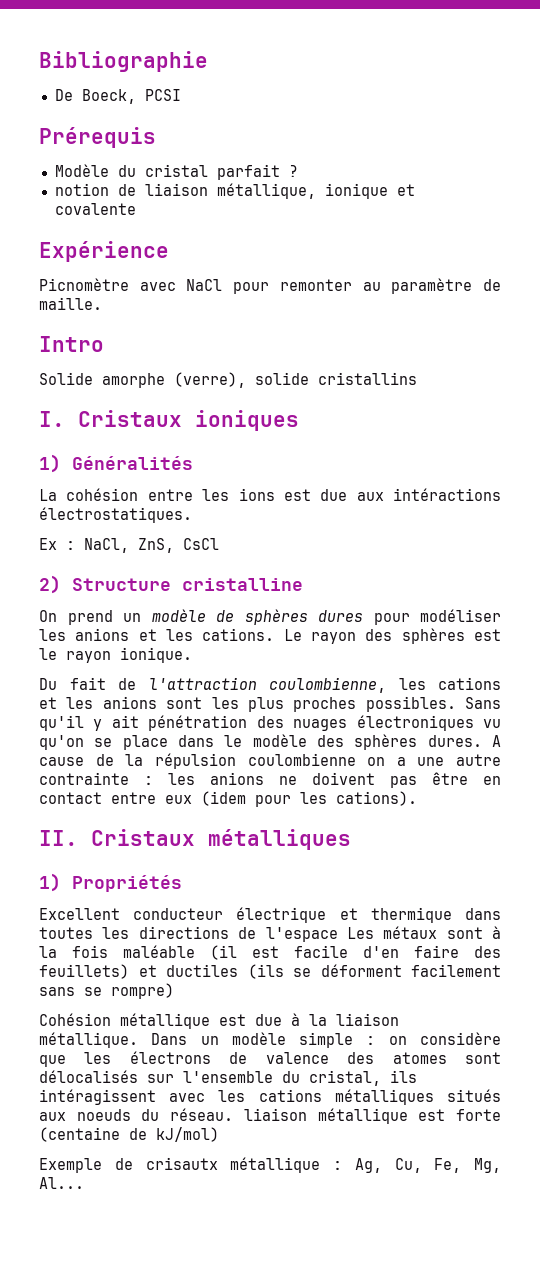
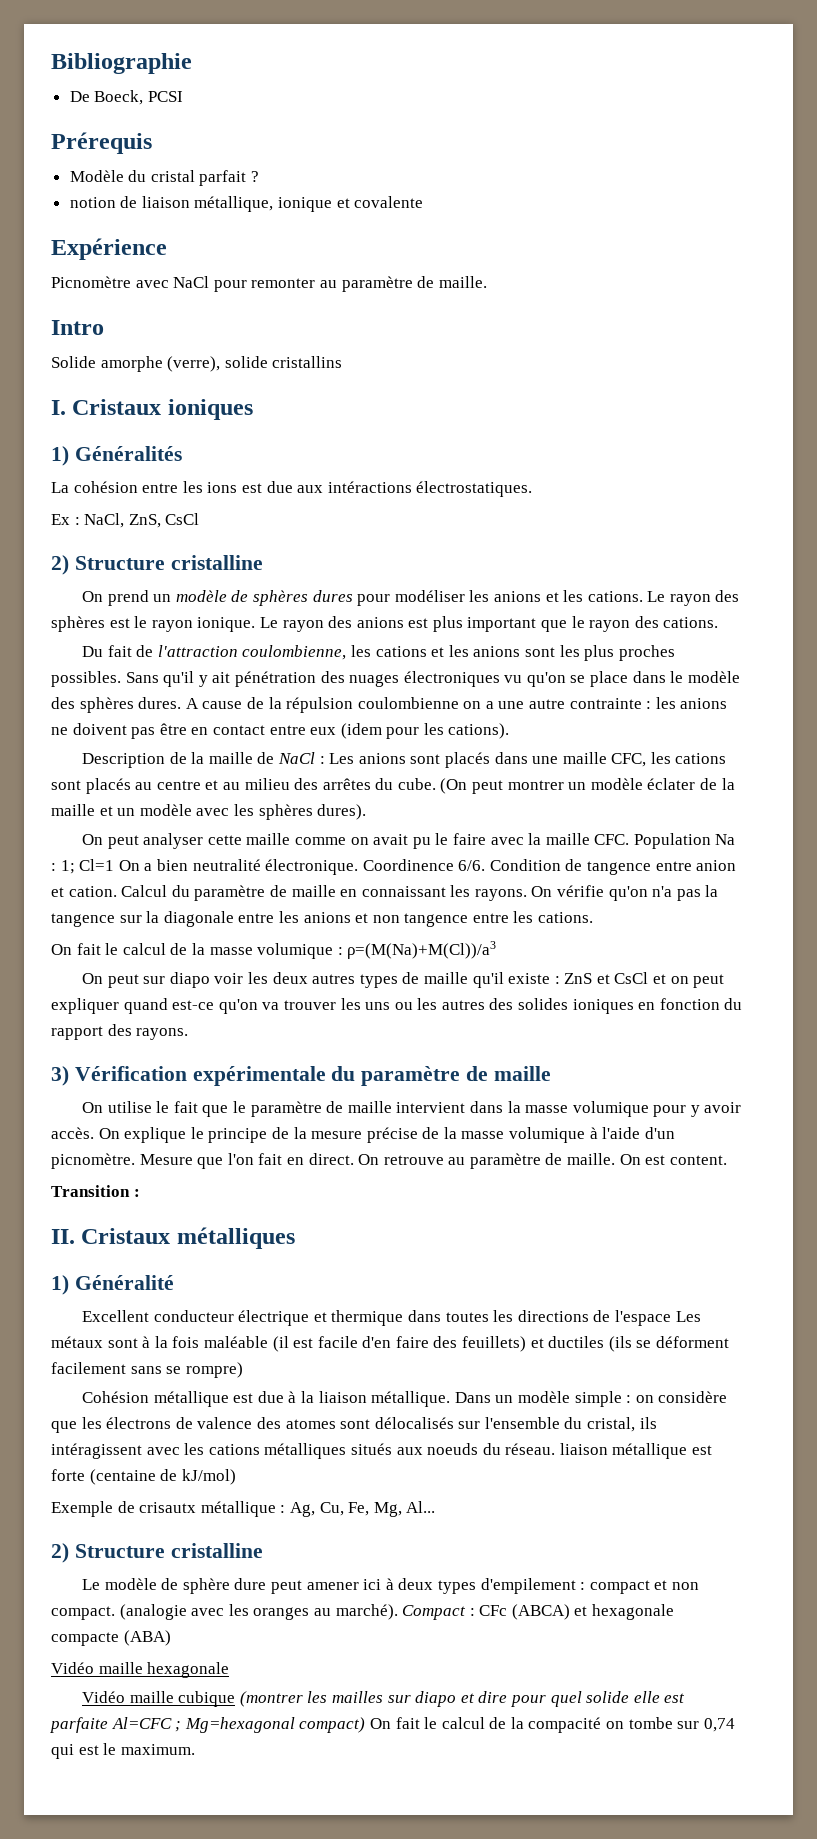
+ Le rayon des anions est plus important que le rayon des cations.
+ Description de la maille de NaCl : Les anions sont placés dans une maille CFC, les cations sont placés au centre et au milieu des arrêtes du cube. (On peut montrer un modèle éclater de la maille et un modèle avec les sphères dures).
+ On peut analyser cette maille comme on avait pu le faire avec la maille CFC. Population Na : 1; Cl=1 On a bien neutralité électronique. Coordinence 6/6. Condition de tangence entre anion et cation. Calcul du paramètre de maille en connaissant les rayons. On vérifie qu'on n'a pas la tangence sur la diagonale entre les anions et non tangence entre les cations.
+ On fait le calcul de la masse volumique : ρ=(M(Na)+M(Cl))/a3
+ On peut sur diapo voir les deux autres types de maille qu'il existe : ZnS et CsCl et on peut expliquer quand est-ce qu'on va trouver les uns ou les autres des solides ioniques en fonction du rapport des rayons.
+ 3) Vérification expérimentale du paramètre de maille
+ On utilise le fait que le paramètre de maille intervient dans la masse volumique pour y avoir accès. On explique le principe de la mesure précise de la masse volumique à l'aide d'un picnomètre. Mesure que l'on fait en direct. On retrouve au paramètre de maille. On est content.
+ Transition :
- 1) Propriétés
+ 1) Généralité
  Exemple de crisautx métallique : Ag, Cu, Fe, Mg, Al...
+ 2) Structure cristalline
+ Le modèle de sphère dure peut amener ici à deux types d'empilement : compact et non compact. (analogie avec les oranges au marché). Compact : CFc (ABCA) et hexagonale compacte (ABA)
+ Vidéo maille hexagonale
+ Vidéo maille cubique (montrer les mailles sur diapo et dire pour quel solide elle est parfaite Al=CFC ; Mg=hexagonal compact) On fait le calcul de la compacité on tombe sur 0,74 qui est le maximum.

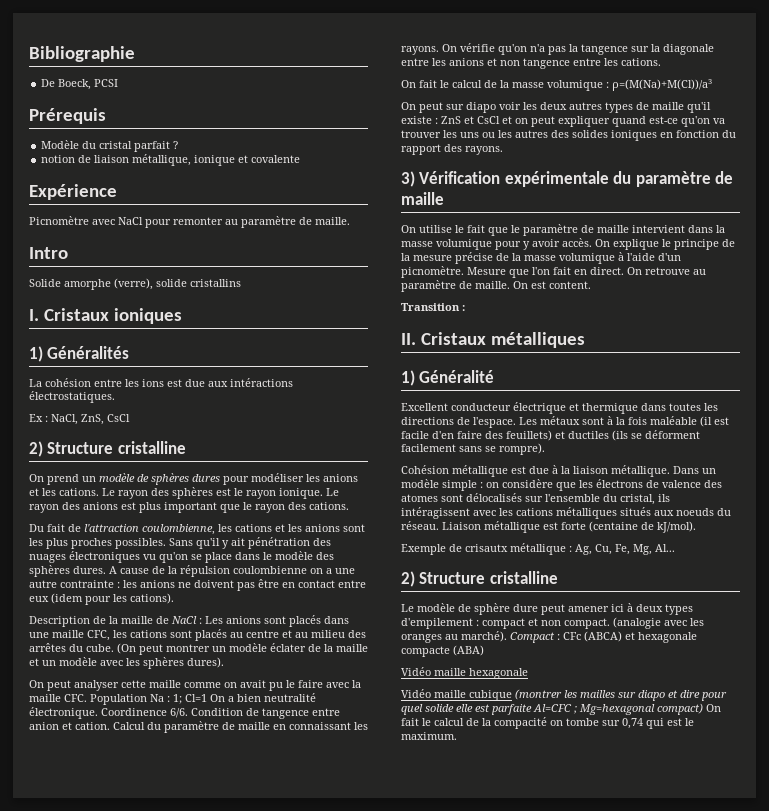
- Excellent conducteur électrique et thermique dans toutes les directions de l'espace Les métaux sont à la fois maléable (il est facile d'en faire des feuillets) et ductiles (ils se déforment facilement sans se rompre)
+ Excellent conducteur électrique et thermique dans toutes les directions de l'espace. Les métaux sont à la fois maléable (il est facile d'en faire des feuillets) et ductiles (ils se déforment facilement sans se rompre).
- Dans un modèle simple : on considère que les électrons de valence des atomes sont délocalisés sur l'ensemble du cristal, ils intéragissent avec les cations métalliques situés aux noeuds du réseau. liaison métallique est forte (centaine de kJ/mol)
+ Dans un modèle simple : on considère que les électrons de valence des atomes sont délocalisés sur l'ensemble du cristal, ils intéragissent avec les cations métalliques situés aux noeuds du réseau. Liaison métallique est forte (centaine de kJ/mol).

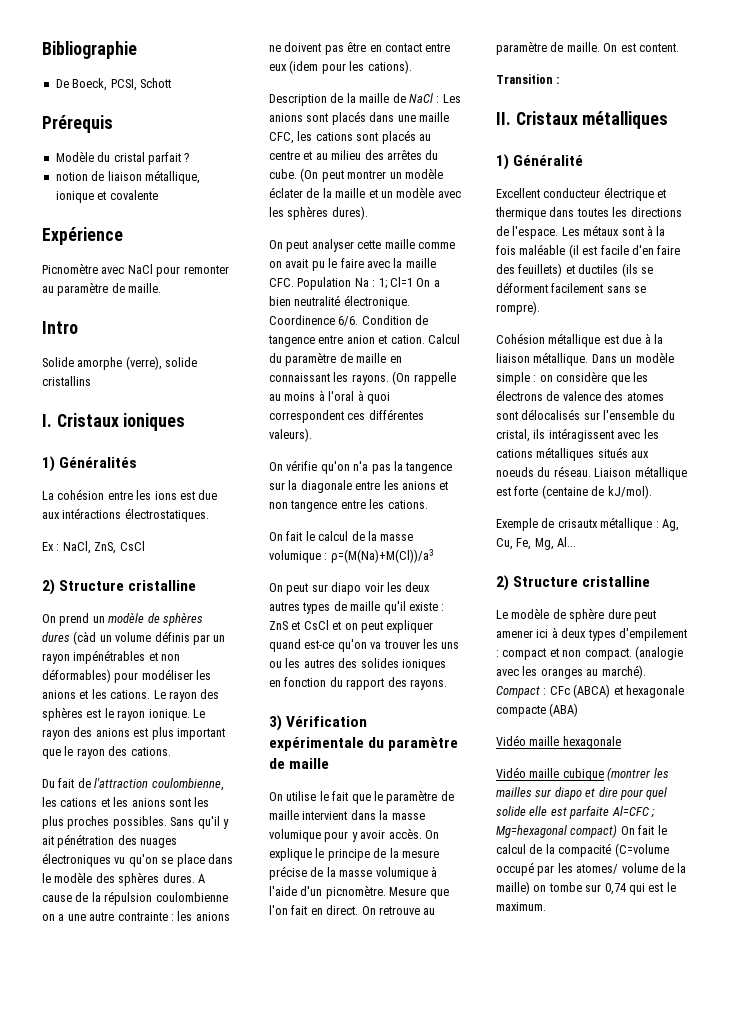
- De Boeck, PCSI
+ De Boeck, PCSI, Schott
- On prend un modèle de sphères dures pour modéliser les anions et les cations.
+ On prend un modèle de sphères dures (càd un volume définis par un rayon impénétrables et non déformables) pour modéliser les anions et les cations.
- Calcul du paramètre de maille en connaissant les rayons. On vérifie qu'on n'a pas la tangence sur la diagonale entre les anions et non tangence entre les cations.
+ Calcul du paramètre de maille en connaissant les rayons. (On rappelle au moins à l'oral à quoi correspondent ces différentes valeurs).
+ On vérifie qu'on n'a pas la tangence sur la diagonale entre les anions et non tangence entre les cations.
- Vidéo maille cubique (montrer les mailles sur diapo et dire pour quel solide elle est parfaite Al=CFC ; Mg=hexagonal compact) On fait le calcul de la compacité on tombe sur 0,74 qui est le maximum.
+ Vidéo maille cubique (montrer les mailles sur diapo et dire pour quel solide elle est parfaite Al=CFC ; Mg=hexagonal compact) On fait le calcul de la compacité (C=volume occupé par les atomes/ volume de la maille) on tombe sur 0,74 qui est le maximum.

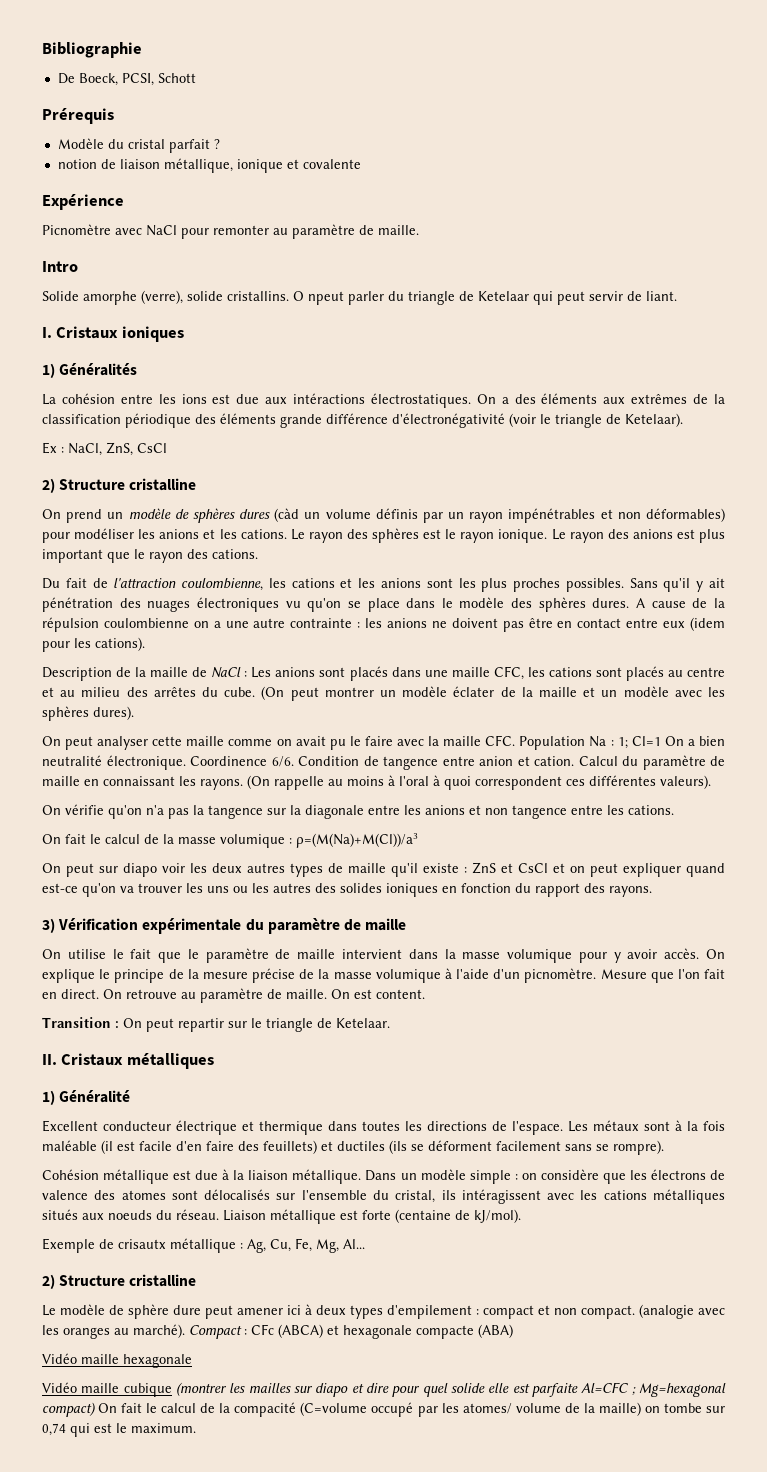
- Solide amorphe (verre), solide cristallins
+ Solide amorphe (verre), solide cristallins. O npeut parler du triangle de Ketelaar qui peut servir de liant.
+ On a des éléments aux extrêmes de la classification périodique des éléments grande différence d'électronégativité (voir le triangle de Ketelaar).
- Transition :
+ Transition : On peut repartir sur le triangle de Ketelaar.

